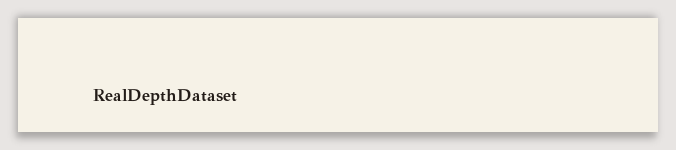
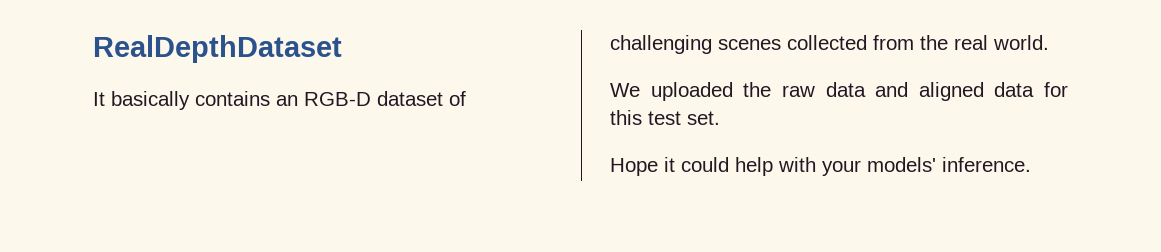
+ It basically contains an RGB-D dataset of challenging scenes collected from the real world.
+ We uploaded the raw data and aligned data for this test set.
+ Hope it could help with your models' inference.

